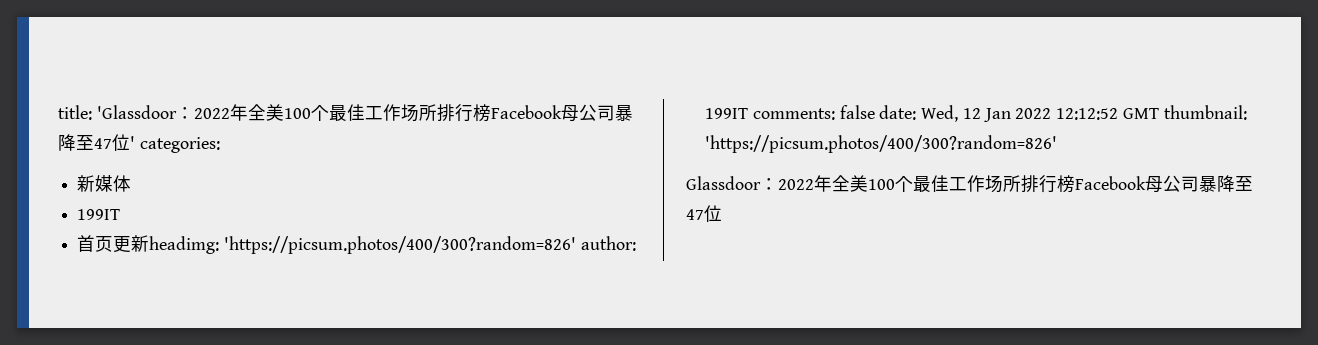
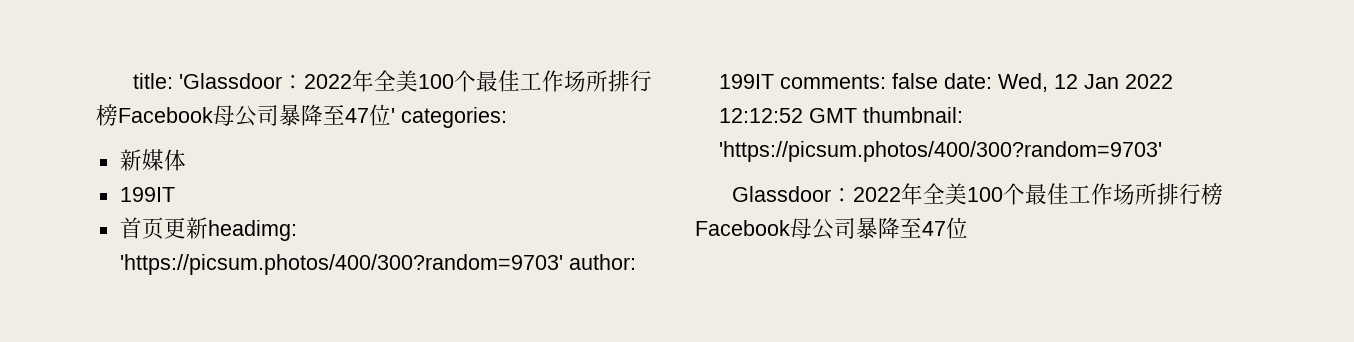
- 首页更新headimg: 'https://picsum.photos/400/300?random=826' author: 199IT comments: false date: Wed, 12 Jan 2022 12:12:52 GMT thumbnail: 'https://picsum.photos/400/300?random=826'
+ 首页更新headimg: 'https://picsum.photos/400/300?random=9703' author: 199IT comments: false date: Wed, 12 Jan 2022 12:12:52 GMT thumbnail: 'https://picsum.photos/400/300?random=9703'

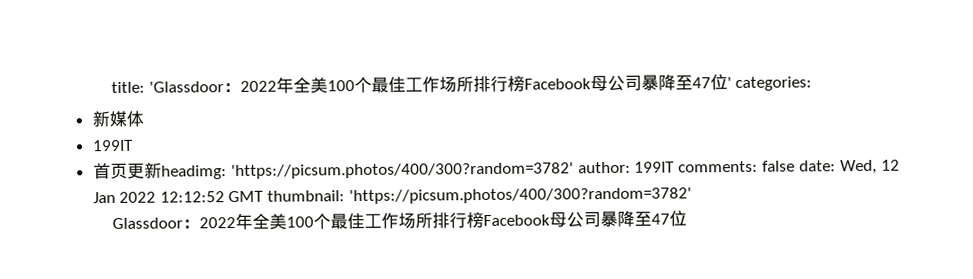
- 首页更新headimg: 'https://picsum.photos/400/300?random=9703' author: 199IT comments: false date: Wed, 12 Jan 2022 12:12:52 GMT thumbnail: 'https://picsum.photos/400/300?random=9703'
+ 首页更新headimg: 'https://picsum.photos/400/300?random=3782' author: 199IT comments: false date: Wed, 12 Jan 2022 12:12:52 GMT thumbnail: 'https://picsum.photos/400/300?random=3782'

